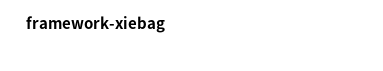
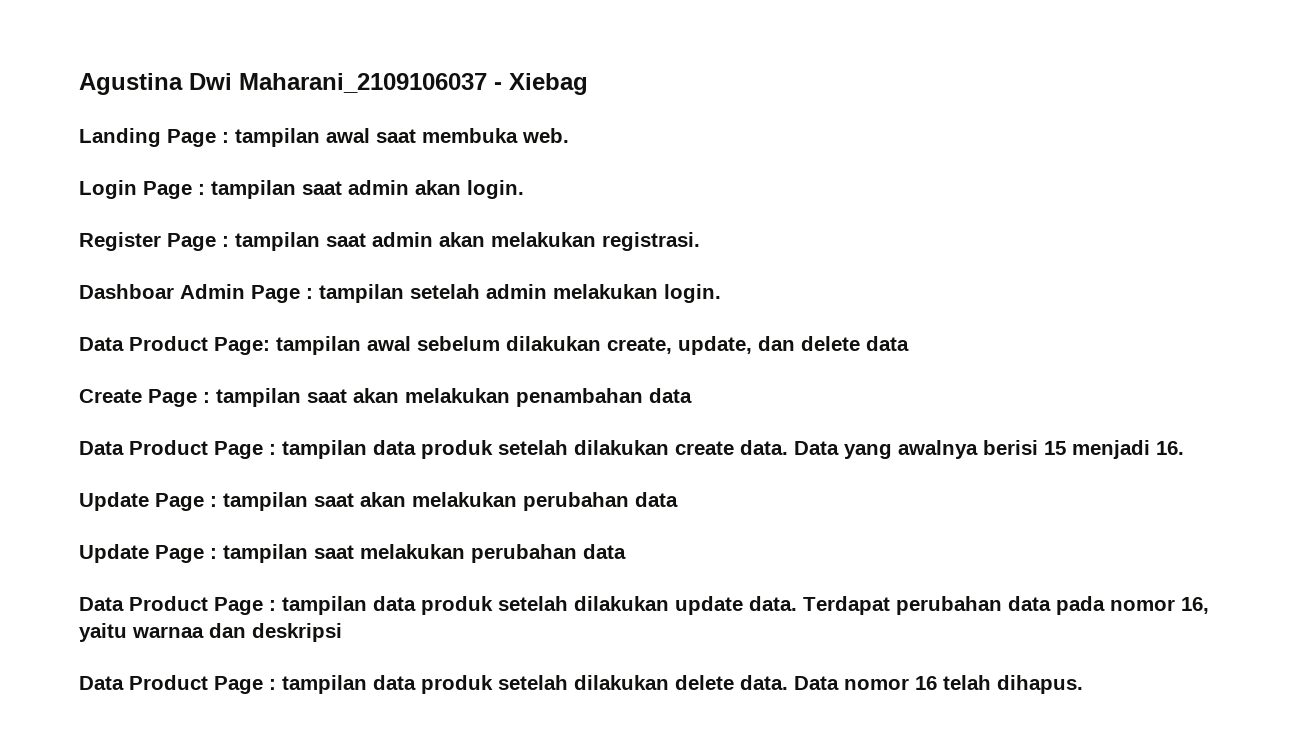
- framework-xiebag
+ Agustina Dwi Maharani_2109106037 - Xiebag
+ Landing Page : tampilan awal saat membuka web.
+ Login Page : tampilan saat admin akan login.
+ Register Page : tampilan saat admin akan melakukan registrasi.
+ Dashboar Admin Page : tampilan setelah admin melakukan login.
+ Data Product Page: tampilan awal sebelum dilakukan create, update, dan delete data
+ Create Page : tampilan saat akan melakukan penambahan data
+ Data Product Page : tampilan data produk setelah dilakukan create data. Data yang awalnya berisi 15 menjadi 16.
+ Update Page : tampilan saat akan melakukan perubahan data
+ Update Page : tampilan saat melakukan perubahan data
+ Data Product Page : tampilan data produk setelah dilakukan update data. Terdapat perubahan data pada nomor 16, yaitu warnaa dan deskripsi
+ Data Product Page : tampilan data produk setelah dilakukan delete data. Data nomor 16 telah dihapus.

